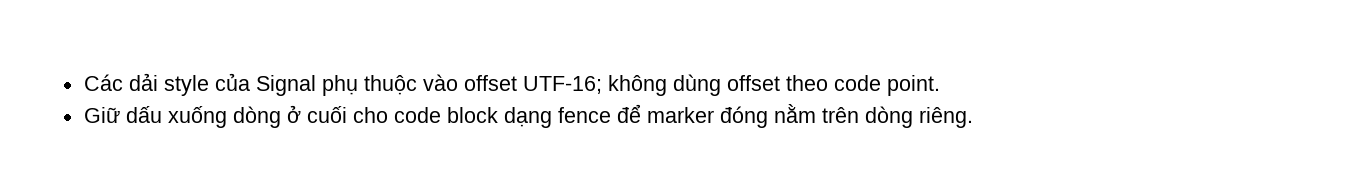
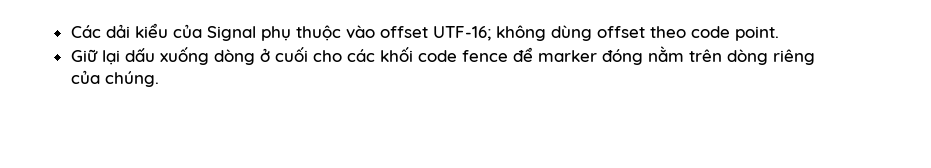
- Các dải style của Signal phụ thuộc vào offset UTF-16; không dùng offset theo code point.
+ Các dải kiểu của Signal phụ thuộc vào offset UTF-16; không dùng offset theo code point.
- Giữ dấu xuống dòng ở cuối cho code block dạng fence để marker đóng nằm trên dòng riêng.
+ Giữ lại dấu xuống dòng ở cuối cho các khối code fence để marker đóng nằm trên dòng riêng của chúng.

